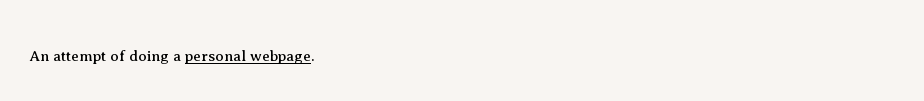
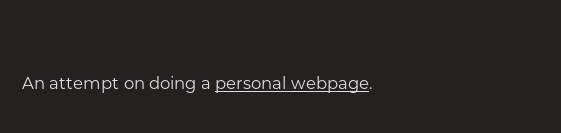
- An attempt of doing a personal webpage.
+ An attempt on doing a personal webpage.

